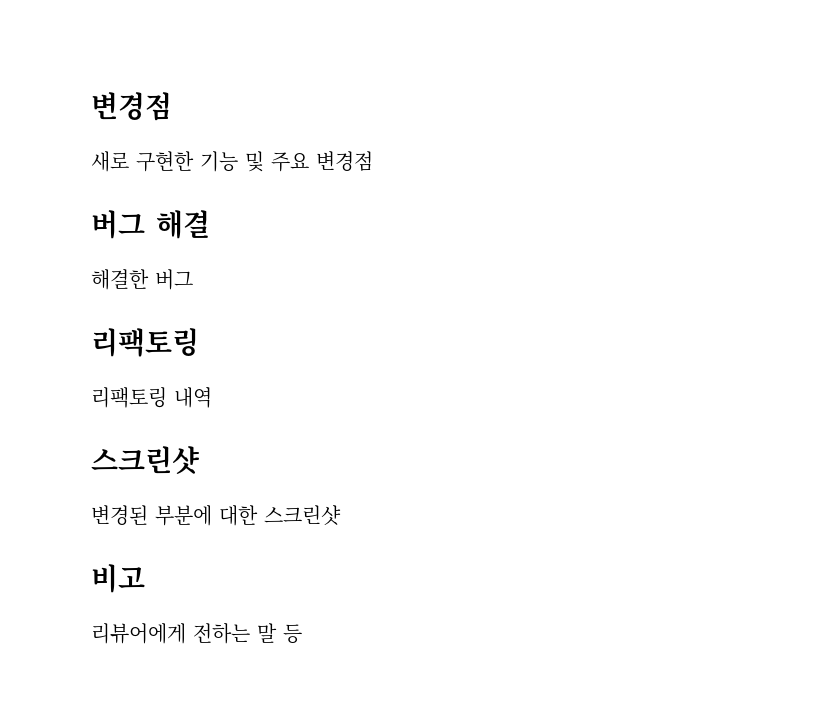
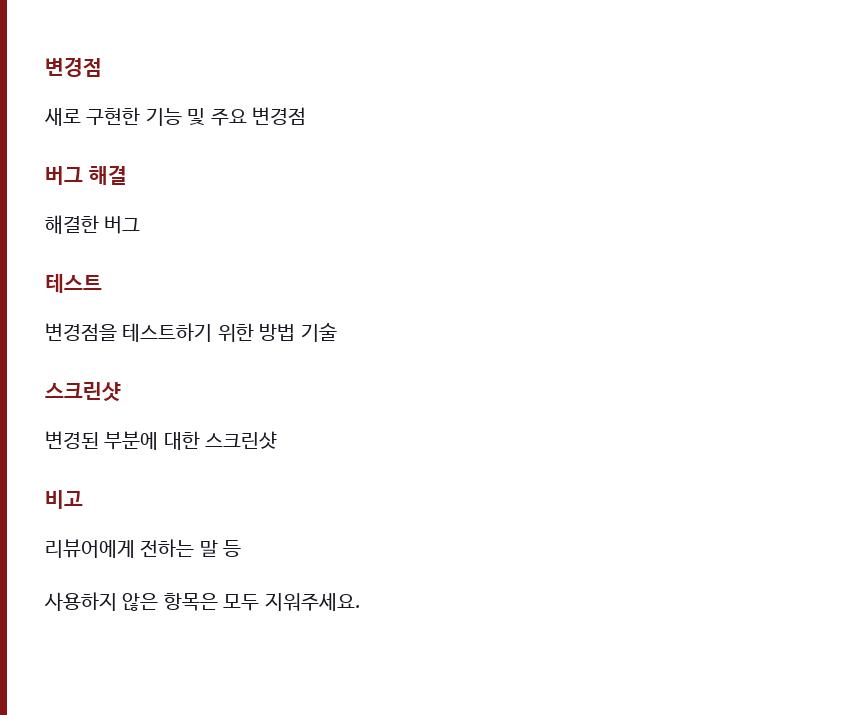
  해결한 버그
- 리팩토링
- 리팩토링 내역
+ 테스트
+ 변경점을 테스트하기 위한 방법 기술
+ 사용하지 않은 항목은 모두 지워주세요.

